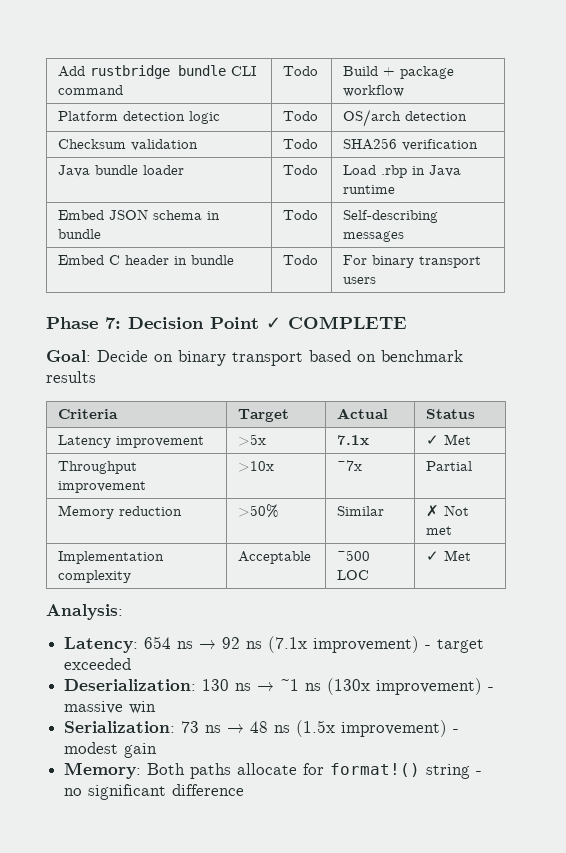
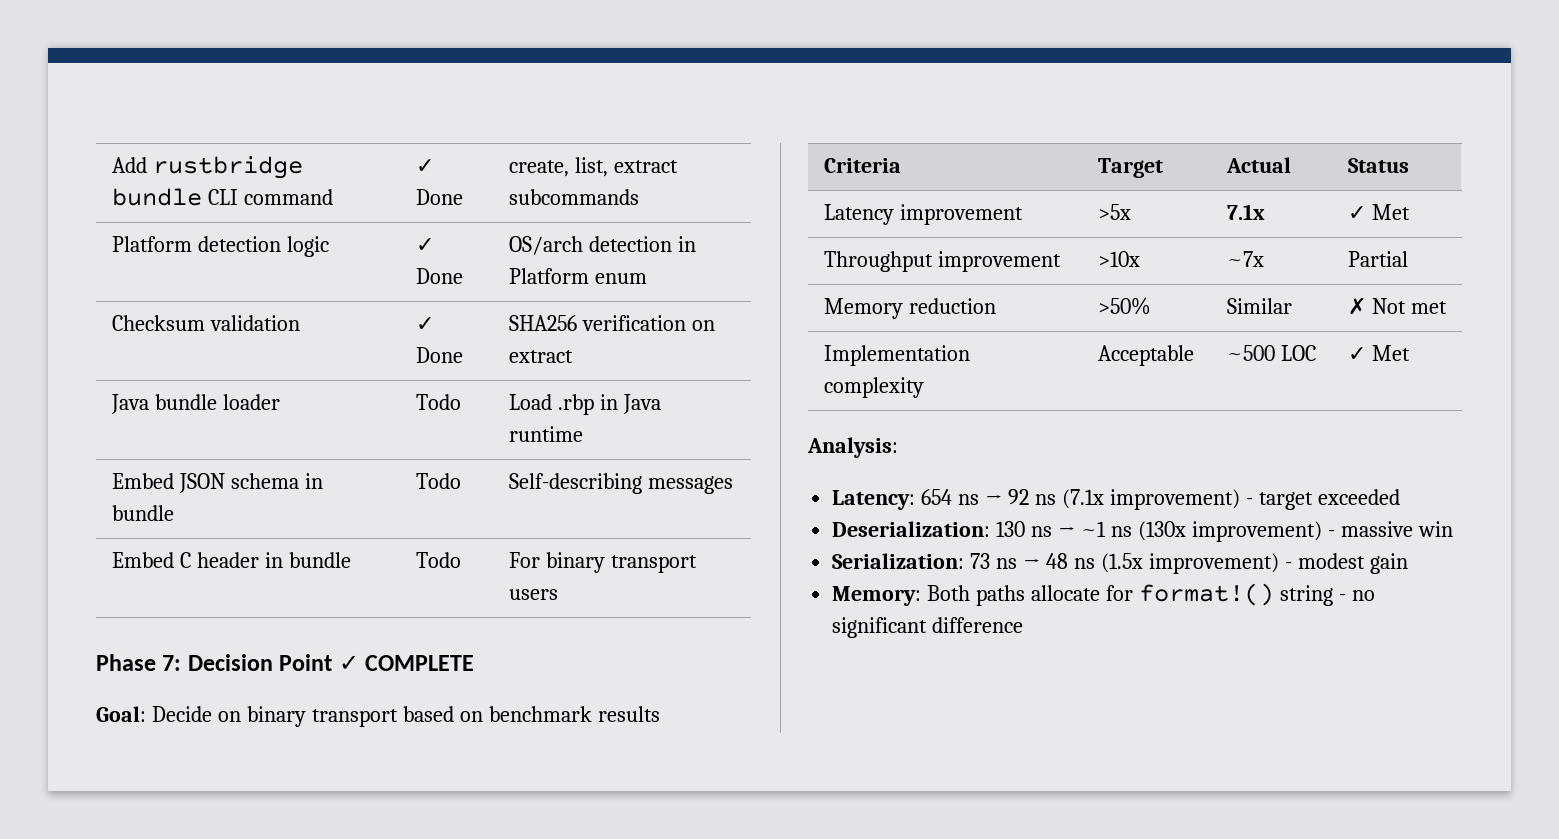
- Add rustbridge bundle CLI command | Todo | Build + package workflow
+ Add rustbridge bundle CLI command | ✓ Done | create, list, extract subcommands
- Platform detection logic | Todo | OS/arch detection
+ Platform detection logic | ✓ Done | OS/arch detection in Platform enum
- Checksum validation | Todo | SHA256 verification
+ Checksum validation | ✓ Done | SHA256 verification on extract

